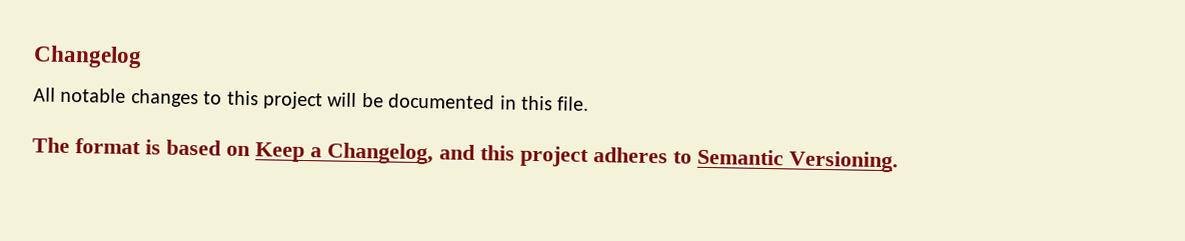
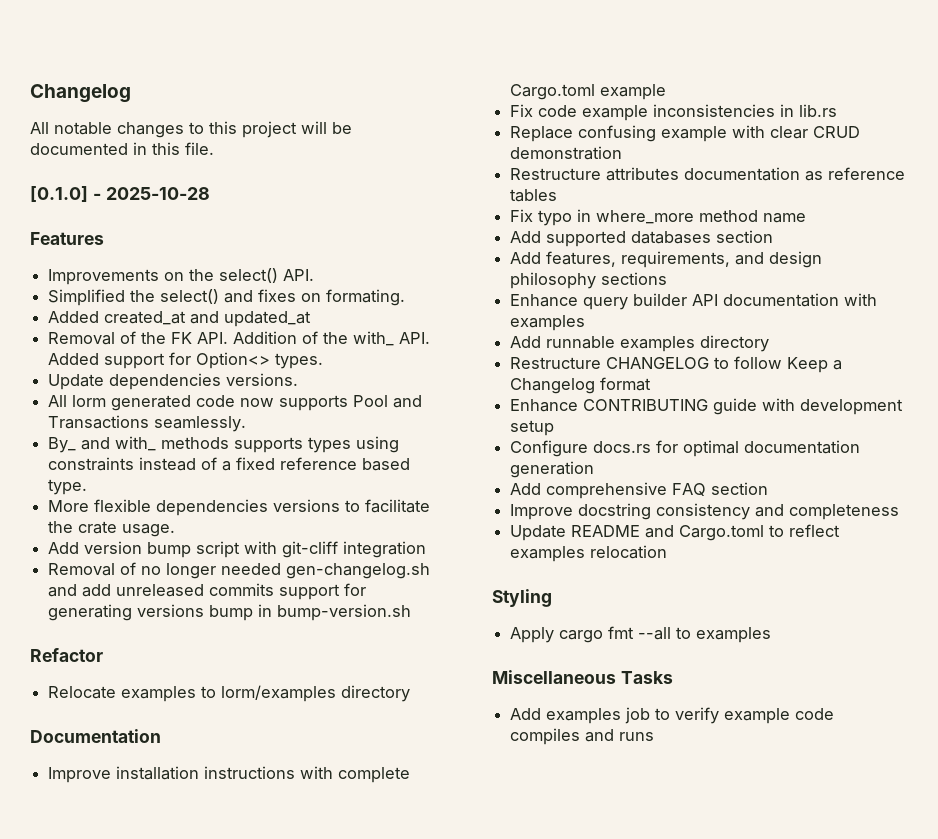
- The format is based on Keep a Changelog, and this project adheres to Semantic Versioning.
+ [0.1.0] - 2025-10-28
+ Features
+ Improvements on the select() API.
+ Simplified the select() and fixes on formating.
+ Added created_at and updated_at
+ Removal of the FK API. Addition of the with_ API. Added support for Option<> types.
+ Update dependencies versions.
+ All lorm generated code now supports Pool and Transactions seamlessly.
+ By_ and with_ methods supports types using constraints instead of a fixed reference based type.
+ More flexible dependencies versions to facilitate the crate usage.
+ Add version bump script with git-cliff integration
+ Removal of no longer needed gen-changelog.sh and add unreleased commits support for generating versions bump in bump-version.sh
+ Refactor
+ Relocate examples to lorm/examples directory
+ Documentation
+ Improve installation instructions with complete Cargo.toml example
+ Fix code example inconsistencies in lib.rs
+ Replace confusing example with clear CRUD demonstration
+ Restructure attributes documentation as reference tables
+ Fix typo in where_more method name
+ Add supported databases section
+ Add features, requirements, and design philosophy sections
+ Enhance query builder API documentation with examples
+ Add runnable examples directory
+ Restructure CHANGELOG to follow Keep a Changelog format
+ Enhance CONTRIBUTING guide with development setup
+ Configure docs.rs for optimal documentation generation
+ Add comprehensive FAQ section
+ Improve docstring consistency and completeness
+ Update README and Cargo.toml to reflect examples relocation
+ Styling
+ Apply cargo fmt --all to examples
+ Miscellaneous Tasks
+ Add examples job to verify example code compiles and runs

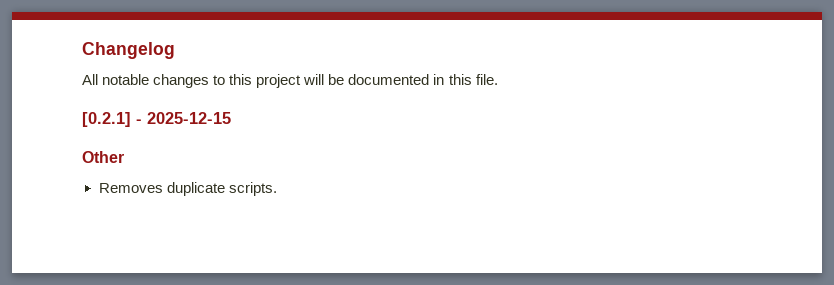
- [0.1.0] - 2025-10-28
- Features
- Improvements on the select() API.
- Simplified the select() and fixes on formating.
- Added created_at and updated_at
- Removal of the FK API. Addition of the with_ API. Added support for Option<> types.
- Update dependencies versions.
- All lorm generated code now supports Pool and Transactions seamlessly.
- By_ and with_ methods supports types using constraints instead of a fixed reference based type.
- More flexible dependencies versions to facilitate the crate usage.
- Add version bump script with git-cliff integration
- Removal of no longer needed gen-changelog.sh and add unreleased commits support for generating versions bump in bump-version.sh
- Refactor
- Relocate examples to lorm/examples directory
- Documentation
- Improve installation instructions with complete Cargo.toml example
- Fix code example inconsistencies in lib.rs
- Replace confusing example with clear CRUD demonstration
- Restructure attributes documentation as reference tables
- Fix typo in where_more method name
- Add supported databases section
- Add features, requirements, and design philosophy sections
- Enhance query builder API documentation with examples
- Add runnable examples directory
- Restructure CHANGELOG to follow Keep a Changelog format
- Enhance CONTRIBUTING guide with development setup
- Configure docs.rs for optimal documentation generation
- Add comprehensive FAQ section
- Improve docstring consistency and completeness
- Update README and Cargo.toml to reflect examples relocation
- Styling
- Apply cargo fmt --all to examples
- Miscellaneous Tasks
- Add examples job to verify example code compiles and runs
+ [0.2.1] - 2025-12-15
+ Other
+ Removes duplicate scripts.

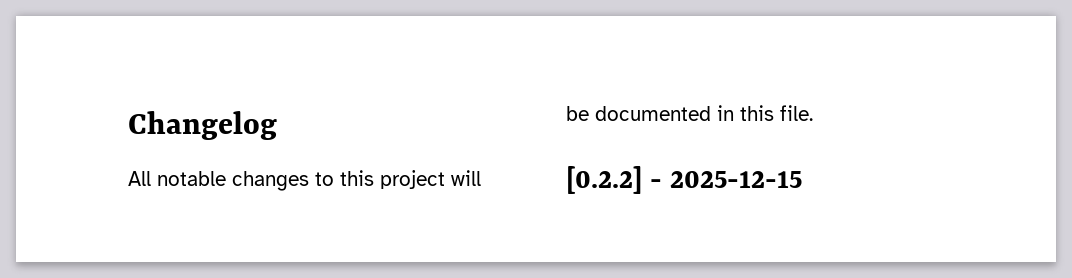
- [0.2.1] - 2025-12-15
+ [0.2.2] - 2025-12-15
- Other
- Removes duplicate scripts.

